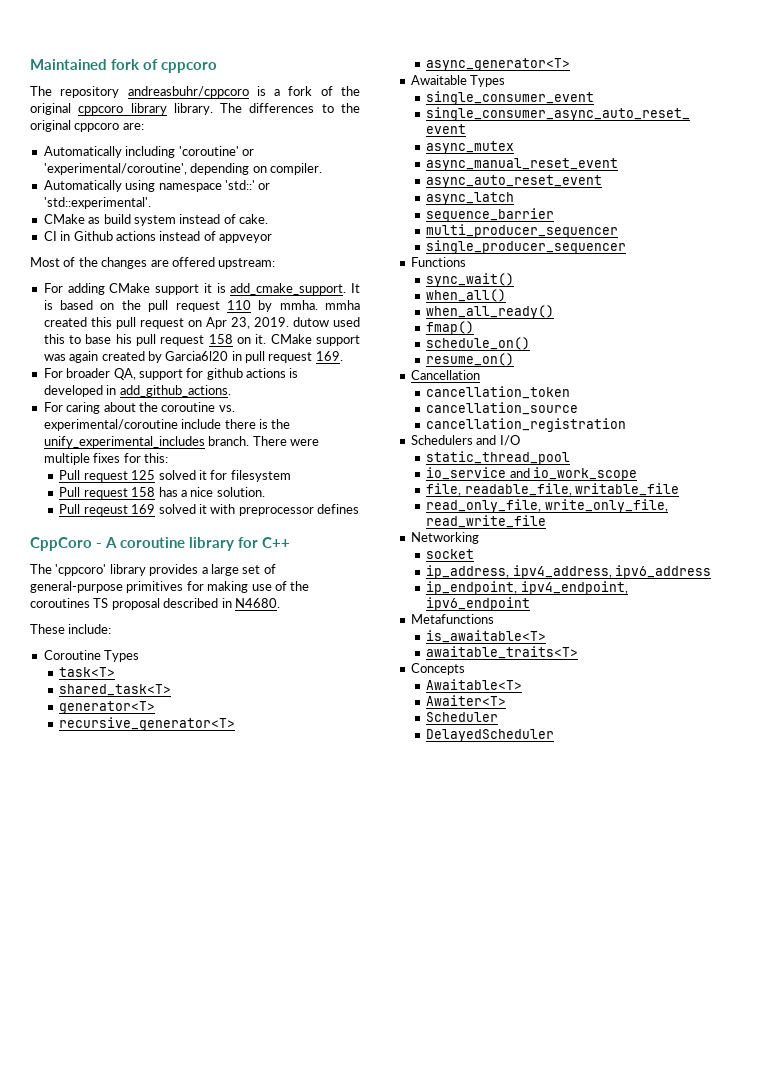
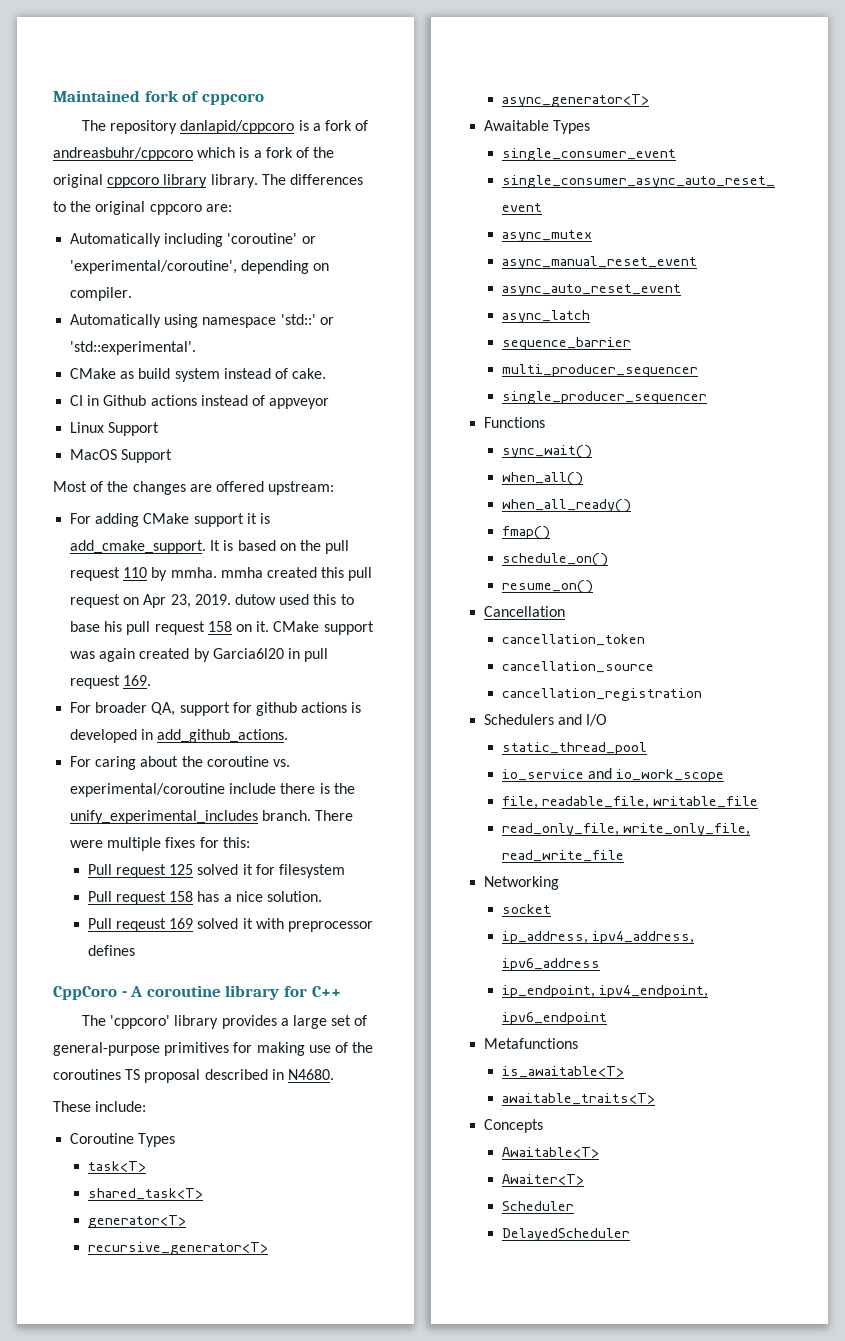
- The repository andreasbuhr/cppcoro is a fork of the original cppcoro library library.
+ The repository danlapid/cppcoro is a fork of andreasbuhr/cppcoro which is a fork of the original cppcoro library library.
+ Linux Support
+ MacOS Support

